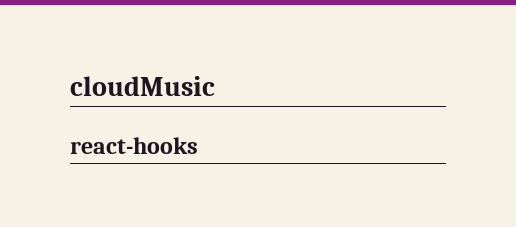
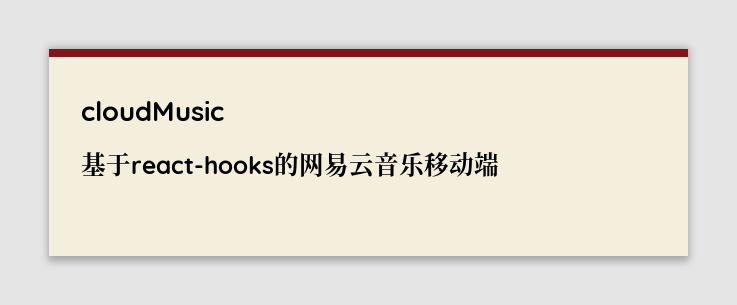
- react-hooks
+ 基于react-hooks的网易云音乐移动端

